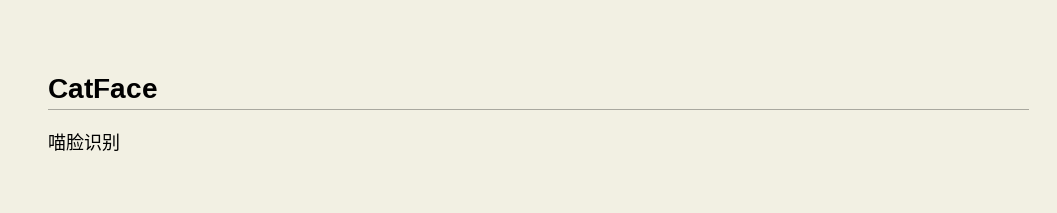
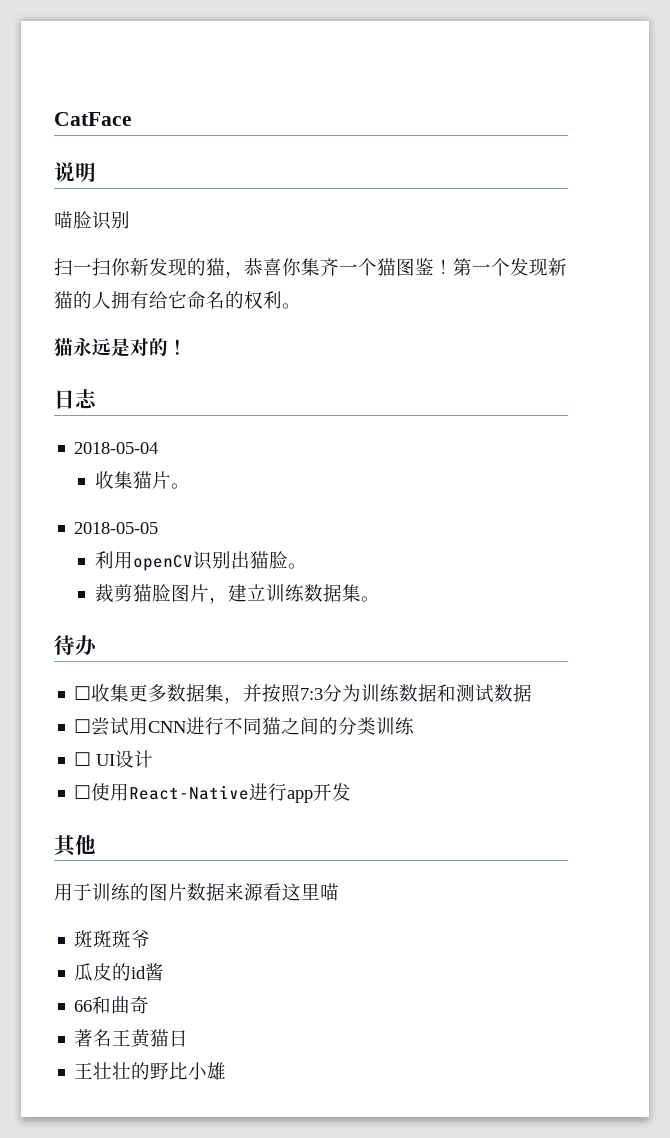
+ 说明
+ 扫一扫你新发现的猫，恭喜你集齐一个猫图鉴！第一个发现新猫的人拥有给它命名的权利。
+ 猫永远是对的！
+ 日志
+ 2018-05-04
+ 收集猫片。
+ 2018-05-05
+ 利用openCV识别出猫脸。
+ 裁剪猫脸图片，建立训练数据集。
+ 待办
+ ☐收集更多数据集，并按照7:3分为训练数据和测试数据
+ ☐尝试用CNN进行不同猫之间的分类训练
+ ☐ UI设计
+ ☐使用React-Native进行app开发
+ 其他
+ 用于训练的图片数据来源看这里喵
+ 斑斑斑爷
+ 瓜皮的id酱
+ 66和曲奇
+ 著名王黄猫日
+ 王壮壮的野比小雄

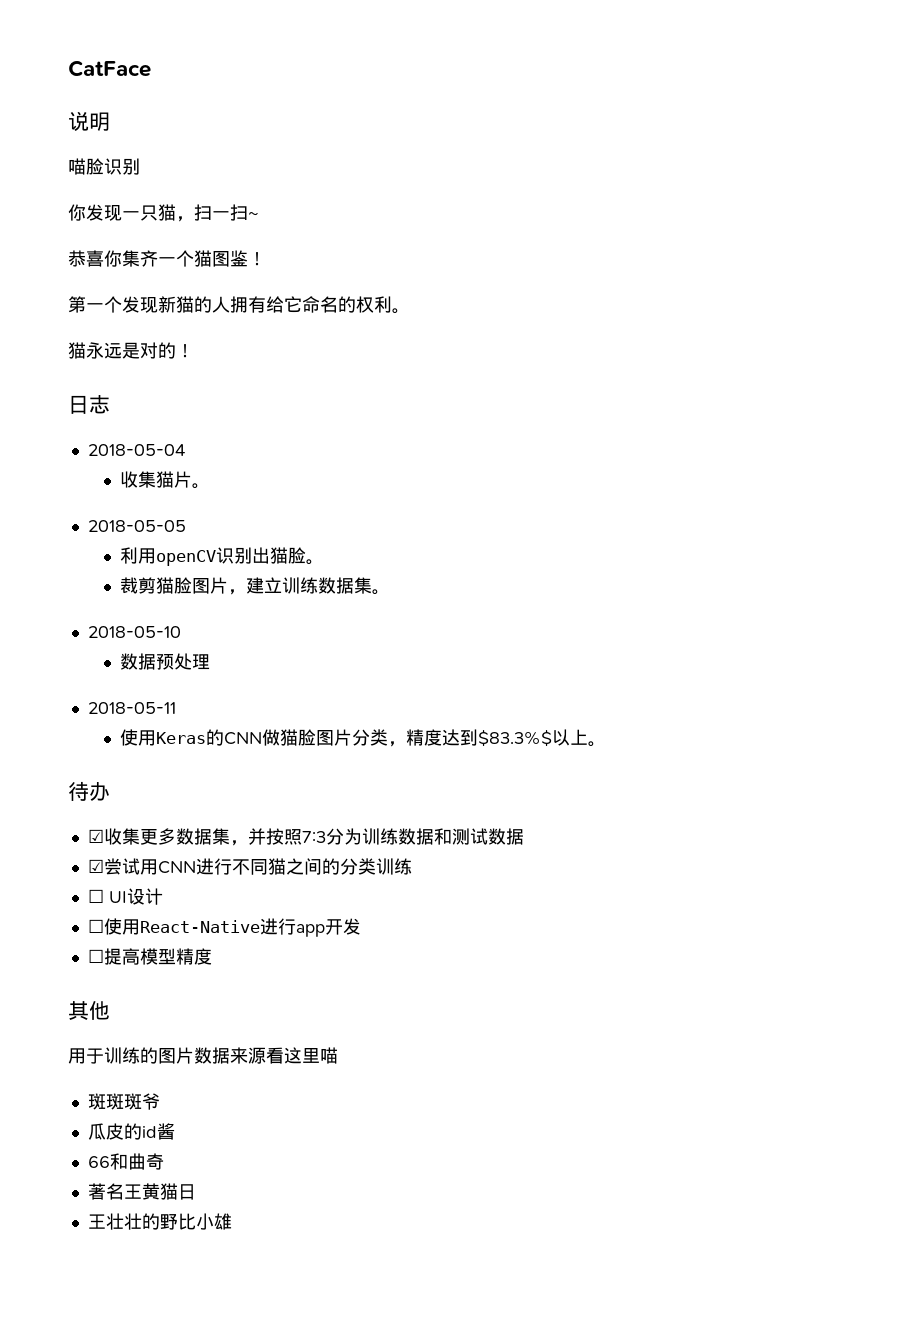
- 扫一扫你新发现的猫，恭喜你集齐一个猫图鉴！第一个发现新猫的人拥有给它命名的权利。
+ 你发现一只猫，扫一扫~
+ 恭喜你集齐一个猫图鉴！
+ 第一个发现新猫的人拥有给它命名的权利。
+ 2018-05-10
+ 数据预处理
+ 2018-05-11
+ 使用Keras的CNN做猫脸图片分类，精度达到$83.3%$以上。
- ☐收集更多数据集，并按照7:3分为训练数据和测试数据
+ ☑收集更多数据集，并按照7:3分为训练数据和测试数据
- ☐尝试用CNN进行不同猫之间的分类训练
+ ☑尝试用CNN进行不同猫之间的分类训练
+ ☐提高模型精度

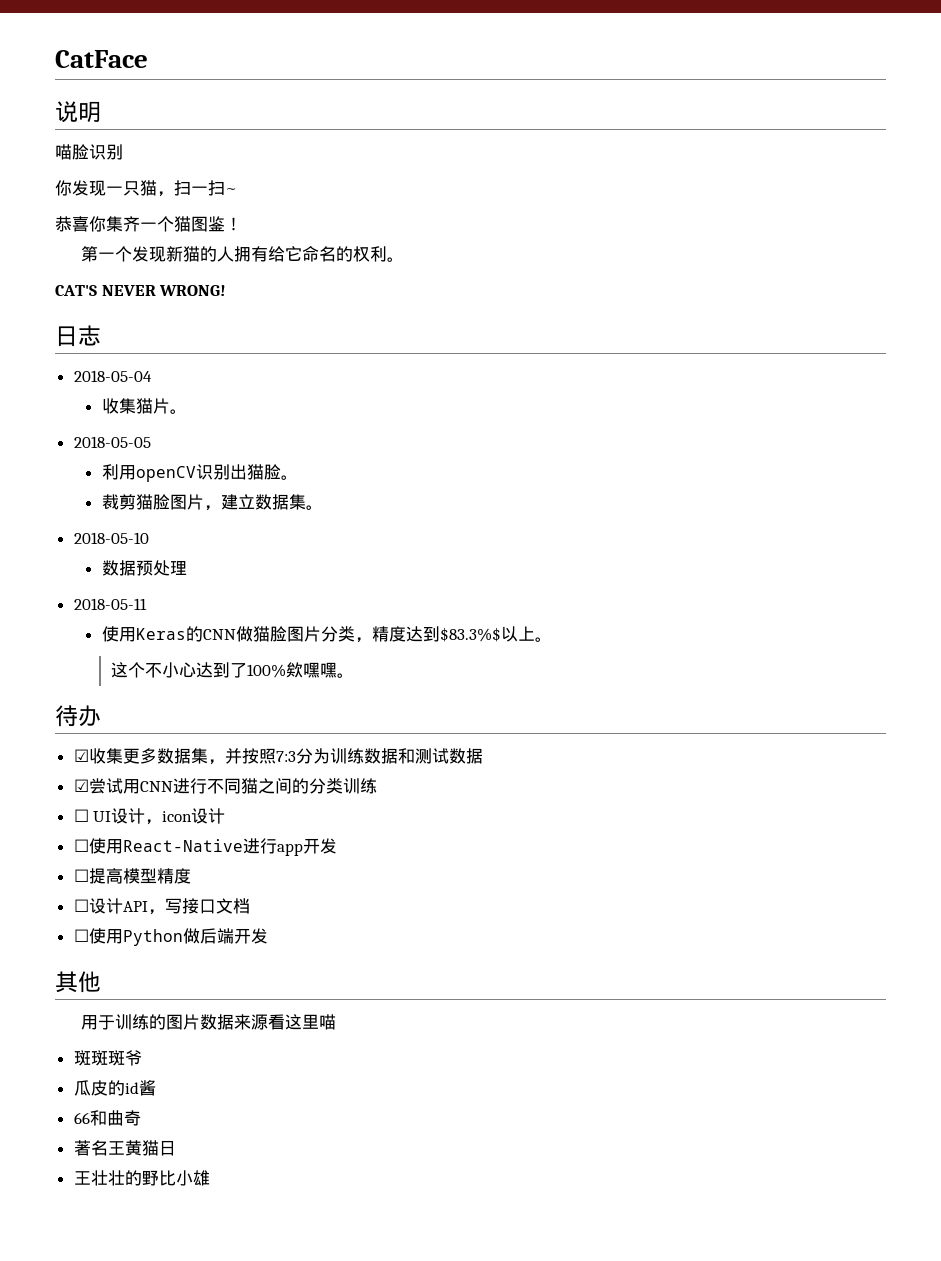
- 猫永远是对的！
+ CAT'S NEVER WRONG!
- 裁剪猫脸图片，建立训练数据集。
+ 裁剪猫脸图片，建立数据集。
+ 这个不小心达到了100%欸嘿嘿。
- ☐ UI设计
+ ☐ UI设计，icon设计
+ ☐设计API，写接口文档
+ ☐使用Python做后端开发

